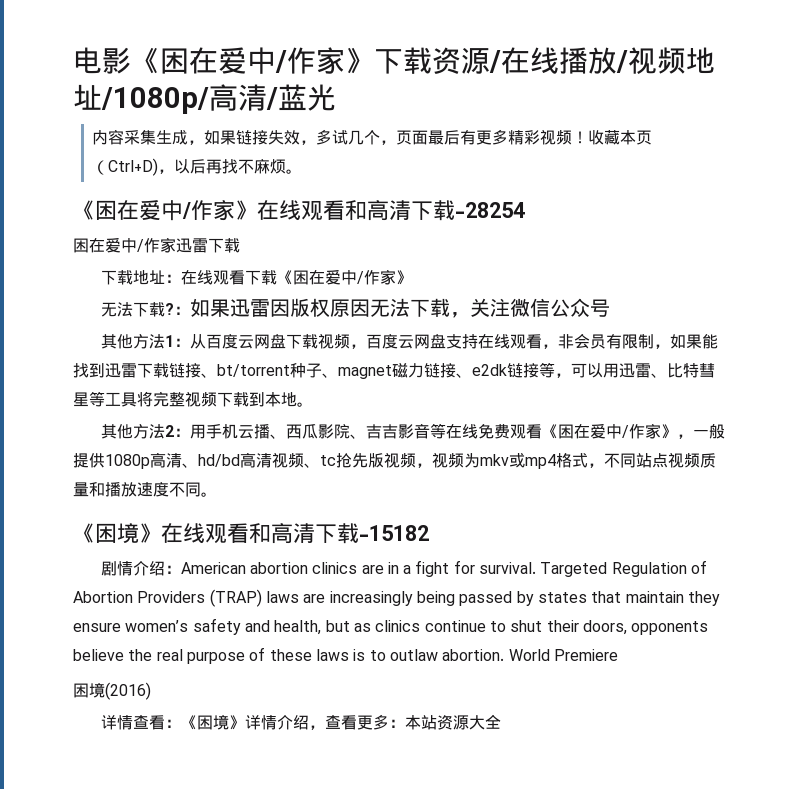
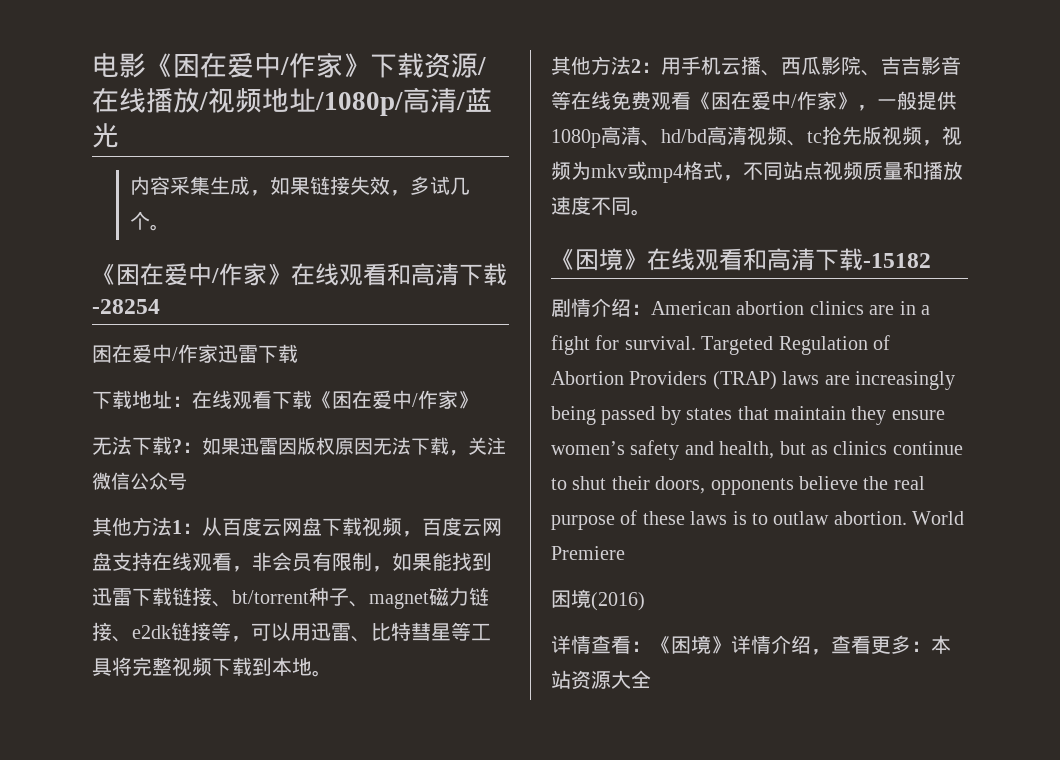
- 内容采集生成，如果链接失效，多试几个，页面最后有更多精彩视频！收藏本页（Ctrl+D)，以后再找不麻烦。
+ 内容采集生成，如果链接失效，多试几个。

